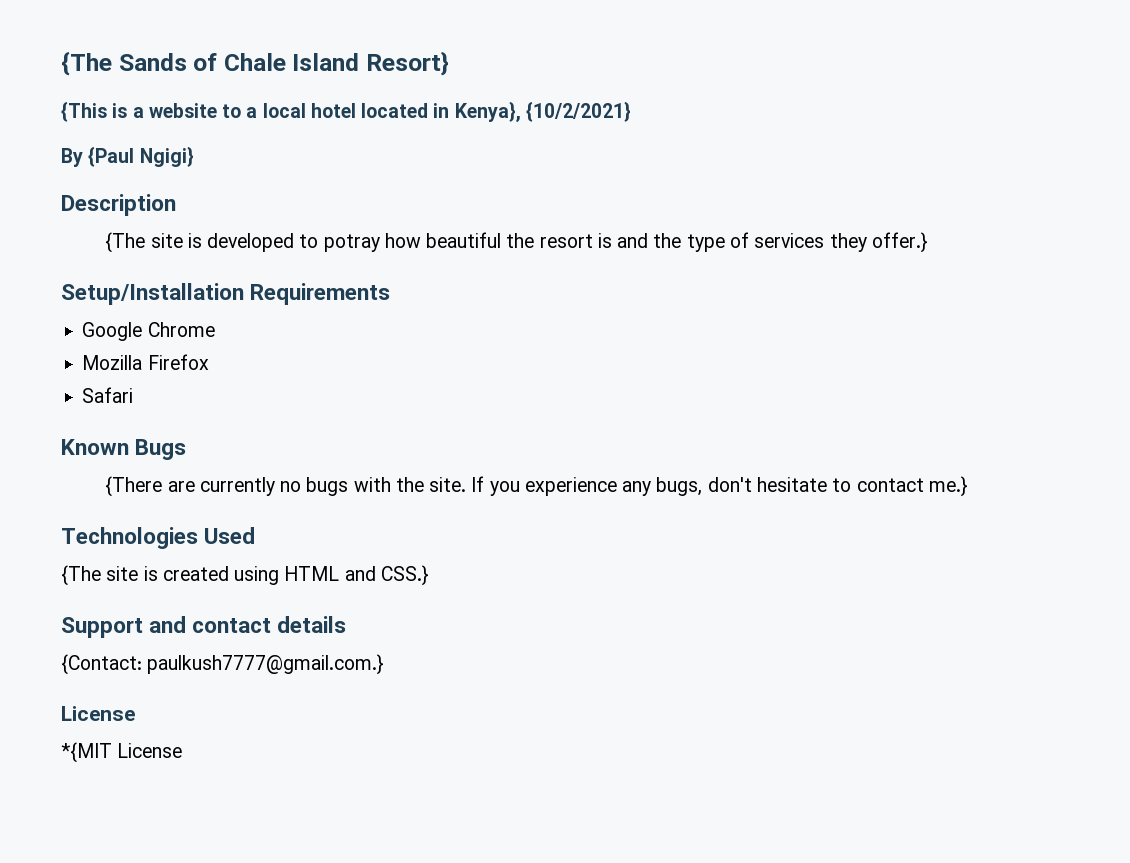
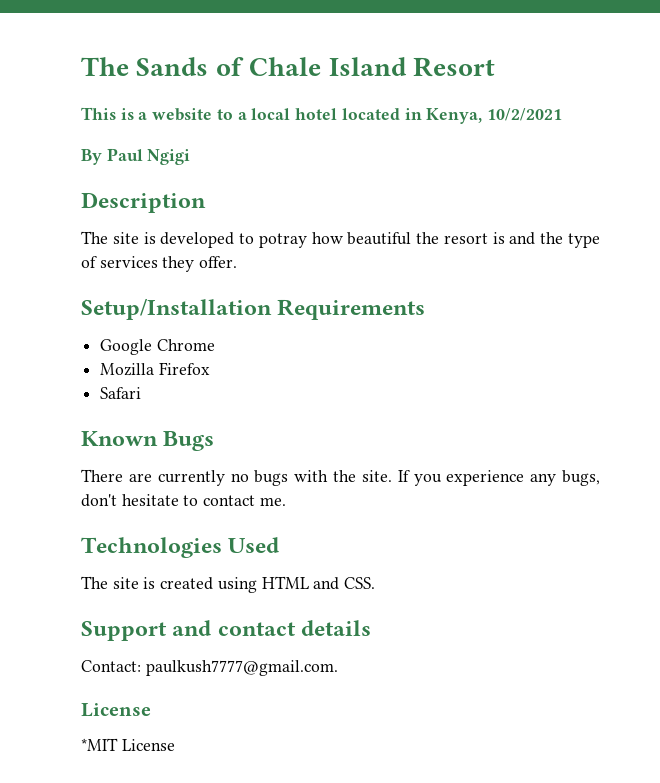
- {The Sands of Chale Island Resort}
- {This is a website to a local hotel located in Kenya}, {10/2/2021}
+ The Sands of Chale Island Resort
+ This is a website to a local hotel located in Kenya, 10/2/2021
- By {Paul Ngigi}
+ By Paul Ngigi
- {The site is developed to potray how beautiful the resort is and the type of services they offer.}
+ The site is developed to potray how beautiful the resort is and the type of services they offer.
- {There are currently no bugs with the site.
+ There are currently no bugs with the site.
- If you experience any bugs, don't hesitate to contact me.}
+ If you experience any bugs, don't hesitate to contact me.
- {The site is created using HTML and CSS.}
+ The site is created using HTML and CSS.
- {Contact: paulkush7777@gmail.com.}
+ Contact: paulkush7777@gmail.com.
- *{MIT License
+ *MIT License

